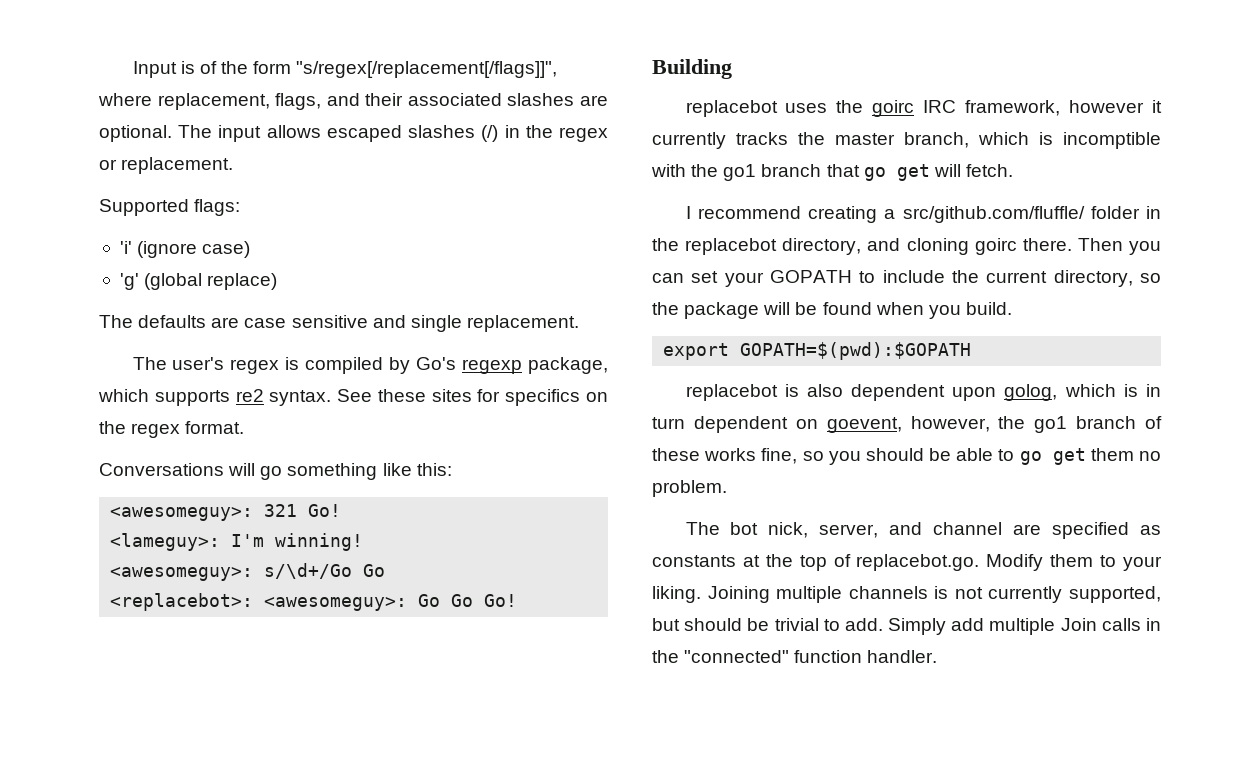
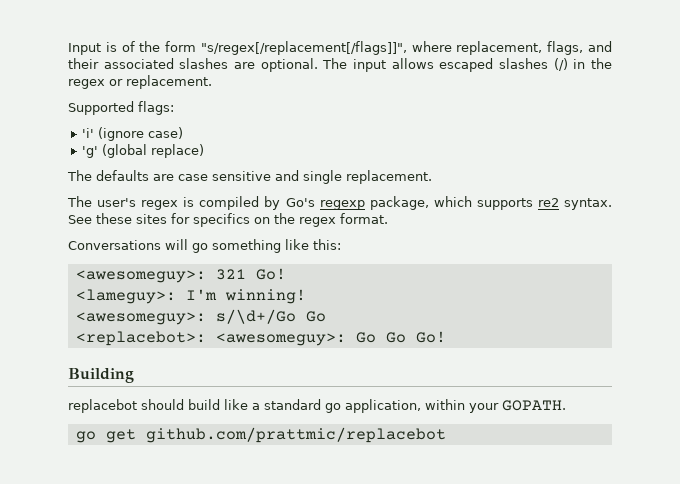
- replacebot uses the goirc IRC framework, however it currently tracks the master branch, which is incomptible with the go1 branch that go get will fetch.
- I recommend creating a src/github.com/fluffle/ folder in the replacebot directory, and cloning goirc there. Then you can set your GOPATH to include the current directory, so the package will be found when you build.
- export GOPATH=$(pwd):$GOPATH
- replacebot is also dependent upon golog, which is in turn dependent on goevent, however, the go1 branch of these works fine, so you should be able to go get them no problem.
- The bot nick, server, and channel are specified as constants at the top of replacebot.go. Modify them to your liking. Joining multiple channels is not currently supported, but should be trivial to add. Simply add multiple Join calls in the "connected" function handler.
+ replacebot should build like a standard go application, within your GOPATH.
+ go get github.com/prattmic/replacebot

